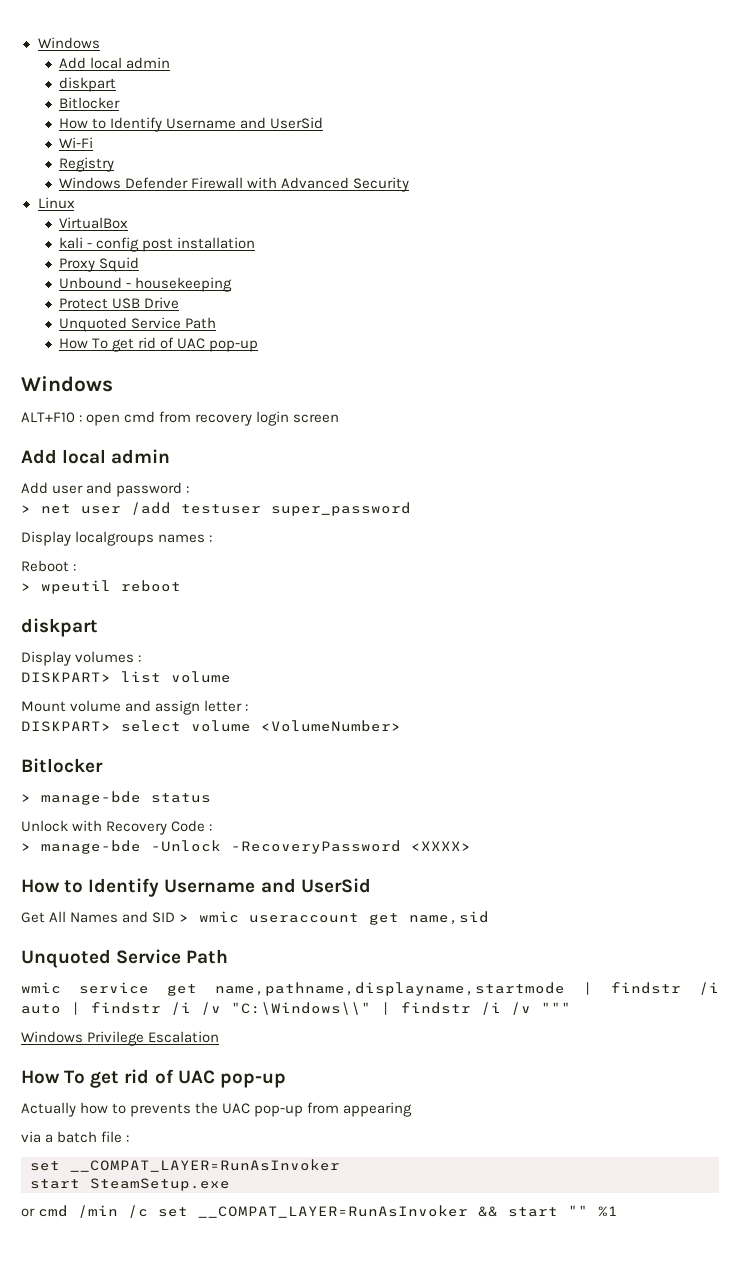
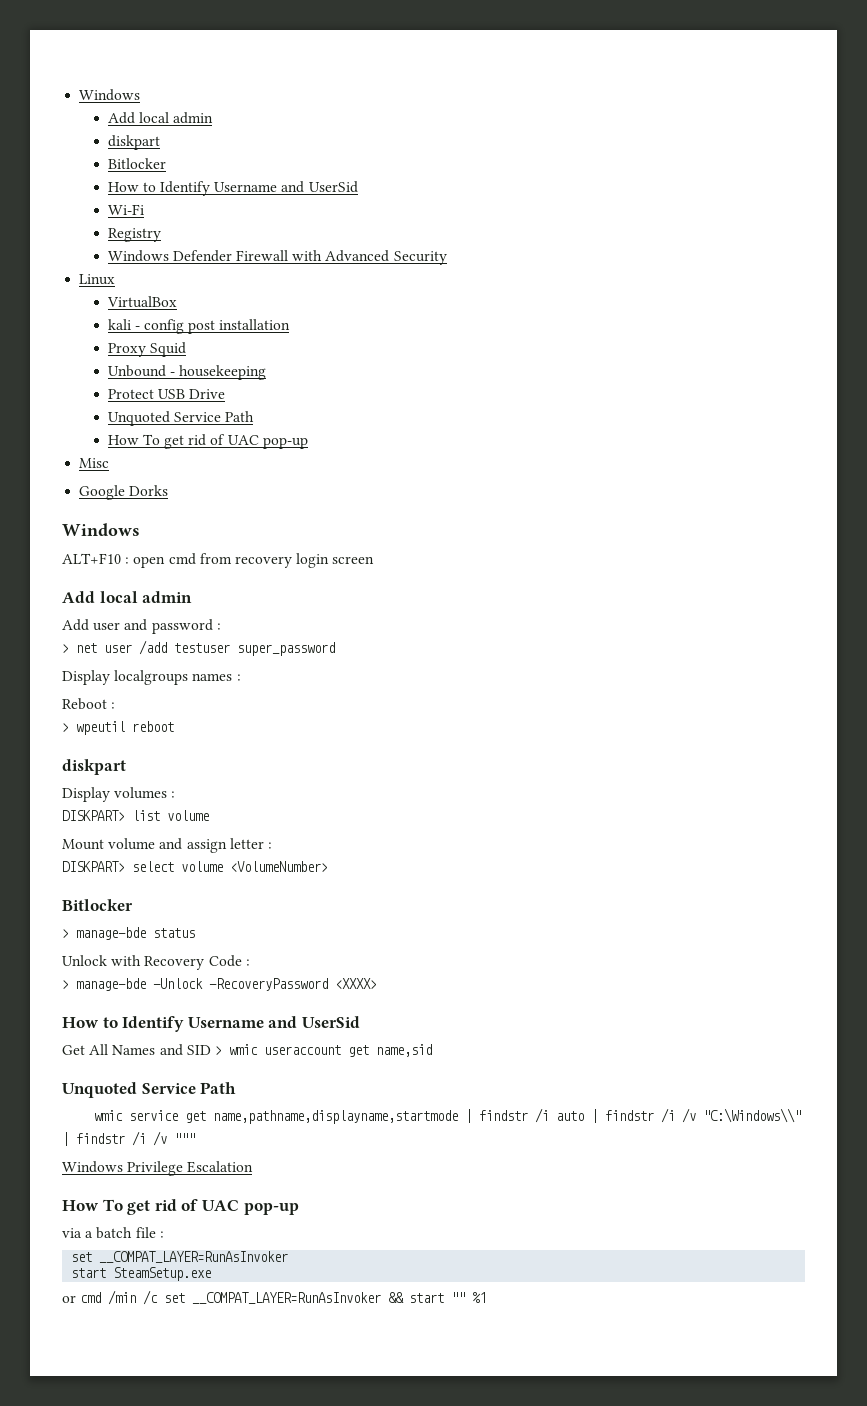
+ Misc
+ Google Dorks
- Actually how to prevents the UAC pop-up from appearing

